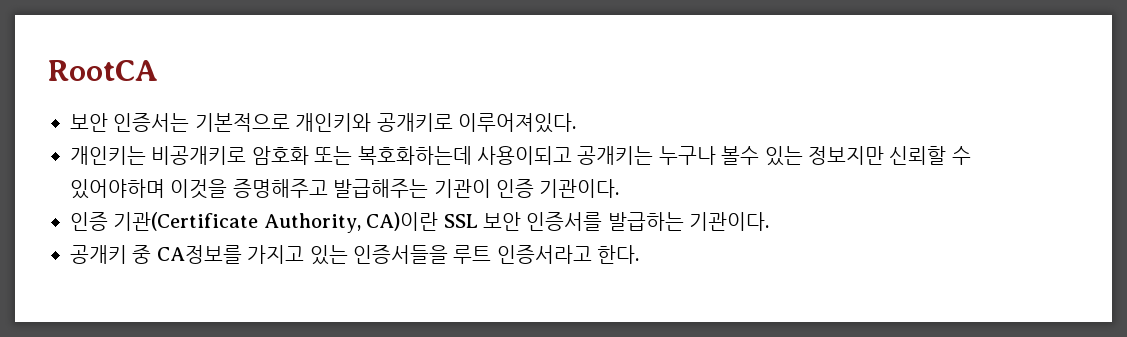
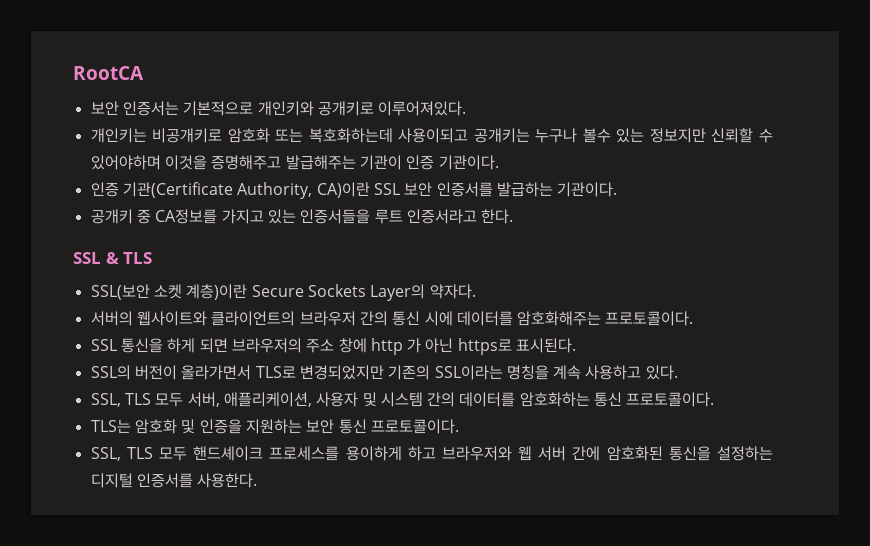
+ SSL & TLS
+ SSL(보안 소켓 계층)이란 Secure Sockets Layer의 약자다.
+ 서버의 웹사이트와 클라이언트의 브라우저 간의 통신 시에 데이터를 암호화해주는 프로토콜이다.
+ SSL 통신을 하게 되면 브라우저의 주소 창에 http 가 아닌 https로 표시된다.
+ SSL의 버전이 올라가면서 TLS로 변경되었지만 기존의 SSL이라는 명칭을 계속 사용하고 있다.
+ SSL, TLS 모두 서버, 애플리케이션, 사용자 및 시스템 간의 데이터를 암호화하는 통신 프로토콜이다.
+ TLS는 암호화 및 인증을 지원하는 보안 통신 프로토콜이다.
+ SSL, TLS 모두 핸드셰이크 프로세스를 용이하게 하고 브라우저와 웹 서버 간에 암호화된 통신을 설정하는 디지털 인증서를 사용한다.

